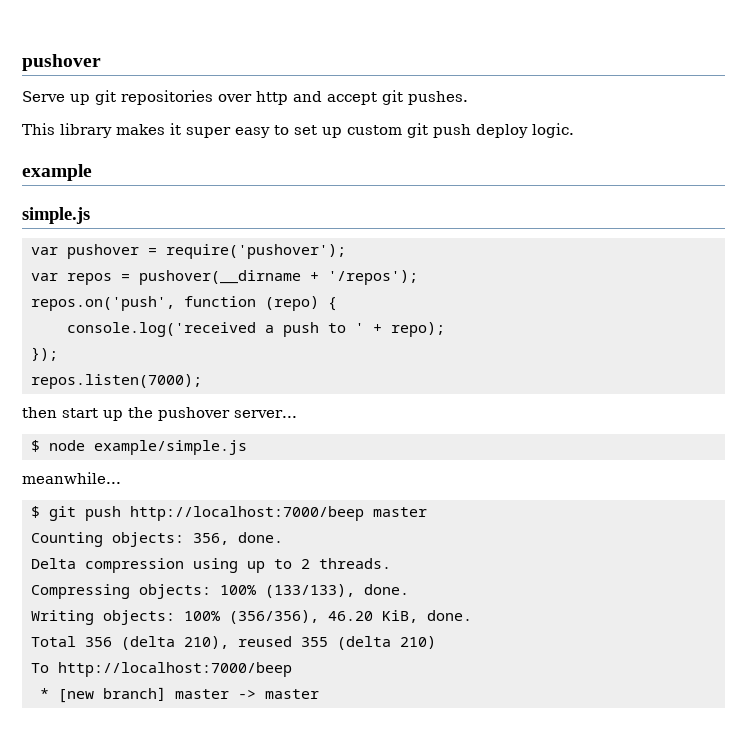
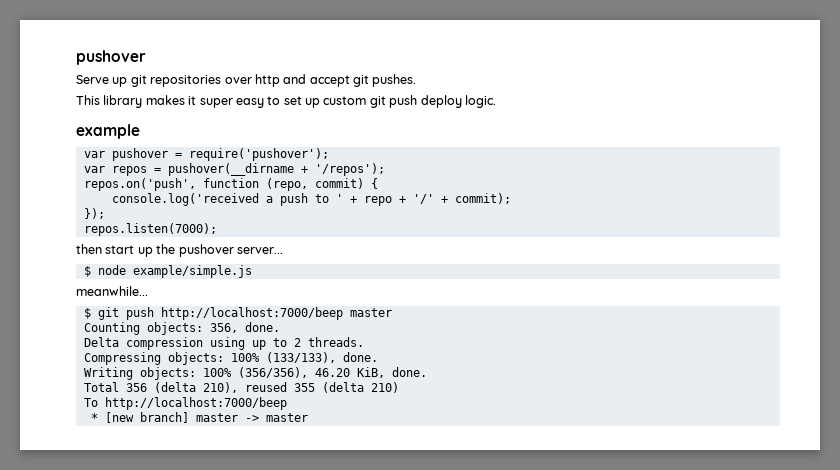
- simple.js
- repos.on('push', function (repo) {
+ repos.on('push', function (repo, commit) {
- console.log('received a push to ' + repo);
+ console.log('received a push to ' + repo + '/' + commit);

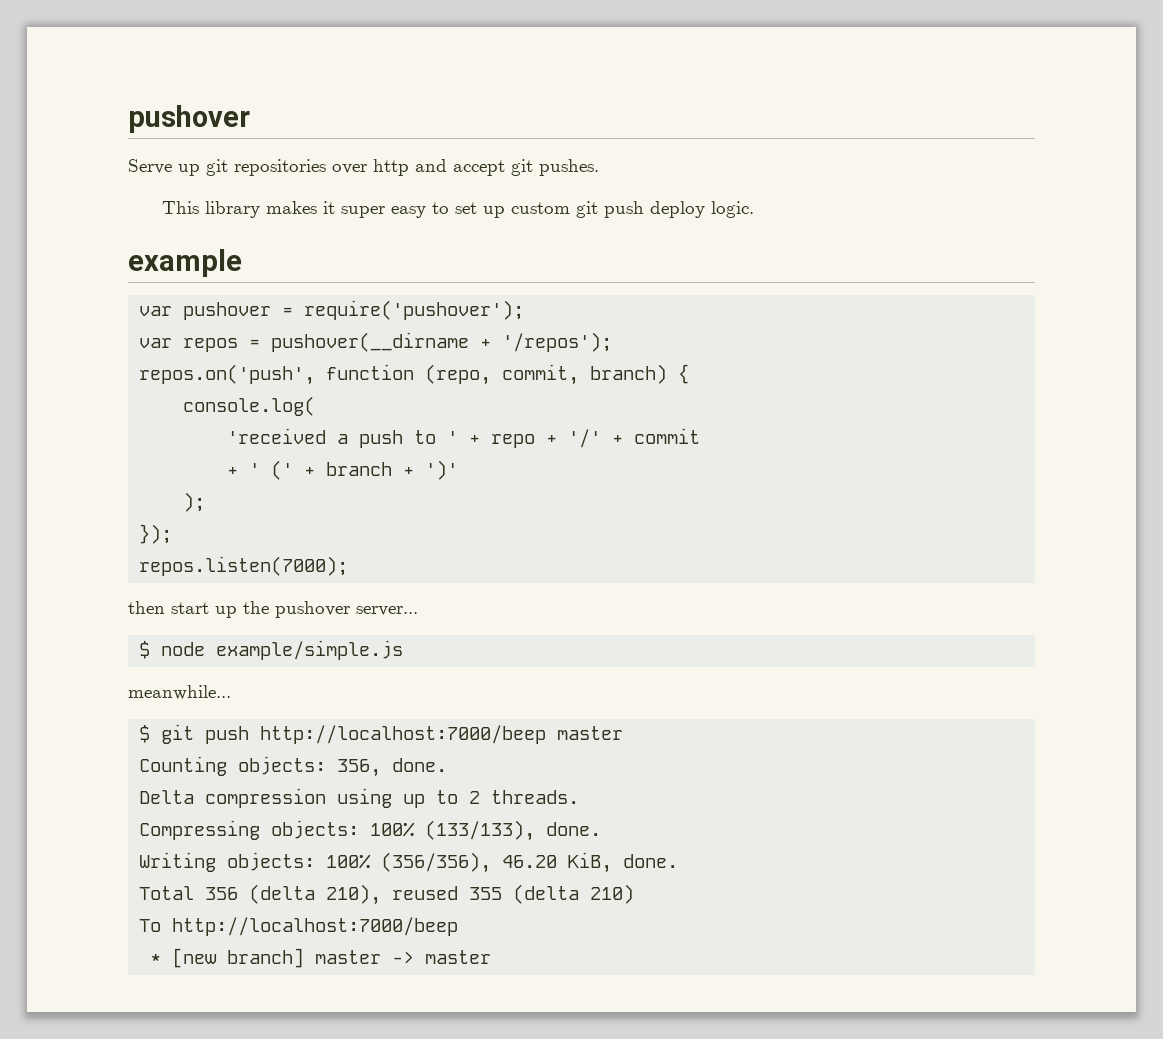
- repos.on('push', function (repo, commit) {
+ repos.on('push', function (repo, commit, branch) {
- console.log('received a push to ' + repo + '/' + commit);
+ console.log(
+ 'received a push to ' + repo + '/' + commit
+ + ' (' + branch + ')'
+ );

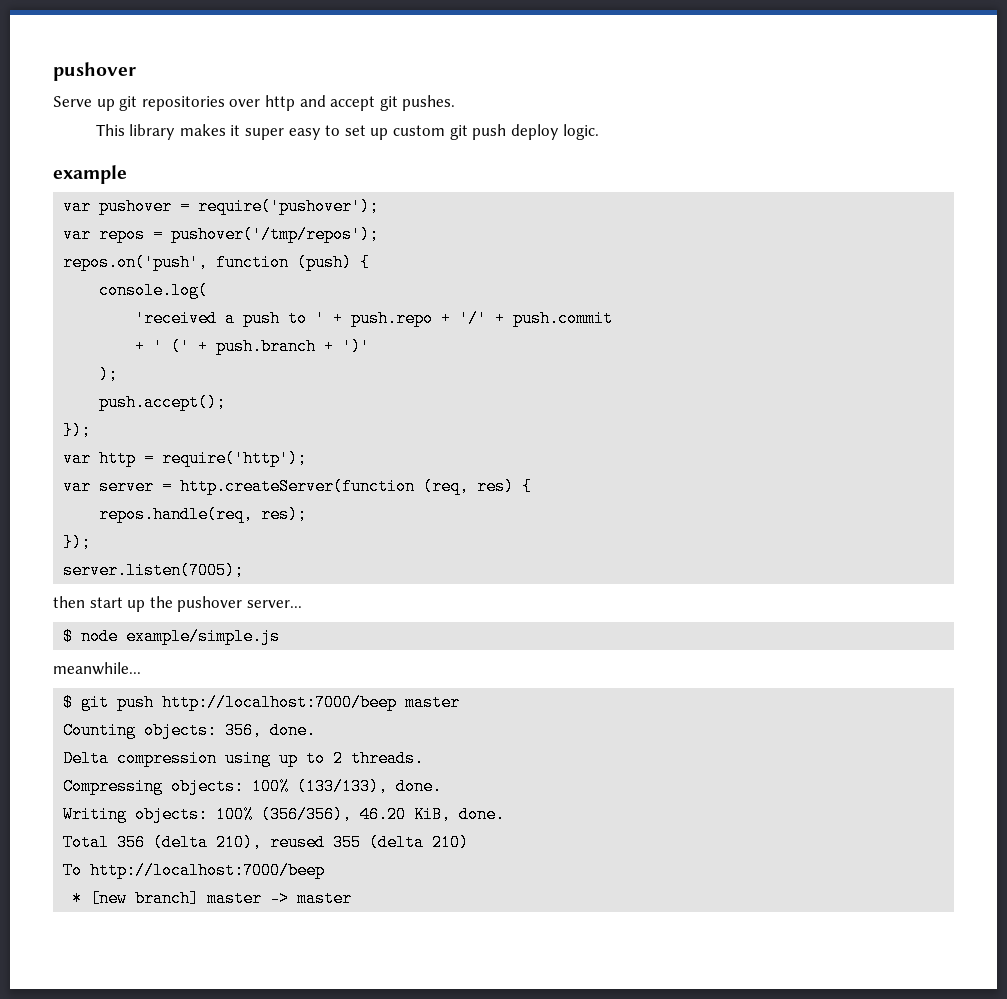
- var repos = pushover(__dirname + '/repos');
+ var repos = pushover('/tmp/repos');
- repos.on('push', function (repo, commit, branch) {
+ repos.on('push', function (push) {
- 'received a push to ' + repo + '/' + commit
+ 'received a push to ' + push.repo + '/' + push.commit
- + ' (' + branch + ')'
+ + ' (' + push.branch + ')'
+ push.accept();
  });
- repos.listen(7000);
+ var http = require('http');
+ var server = http.createServer(function (req, res) {
+ repos.handle(req, res);
+ });
+ server.listen(7005);

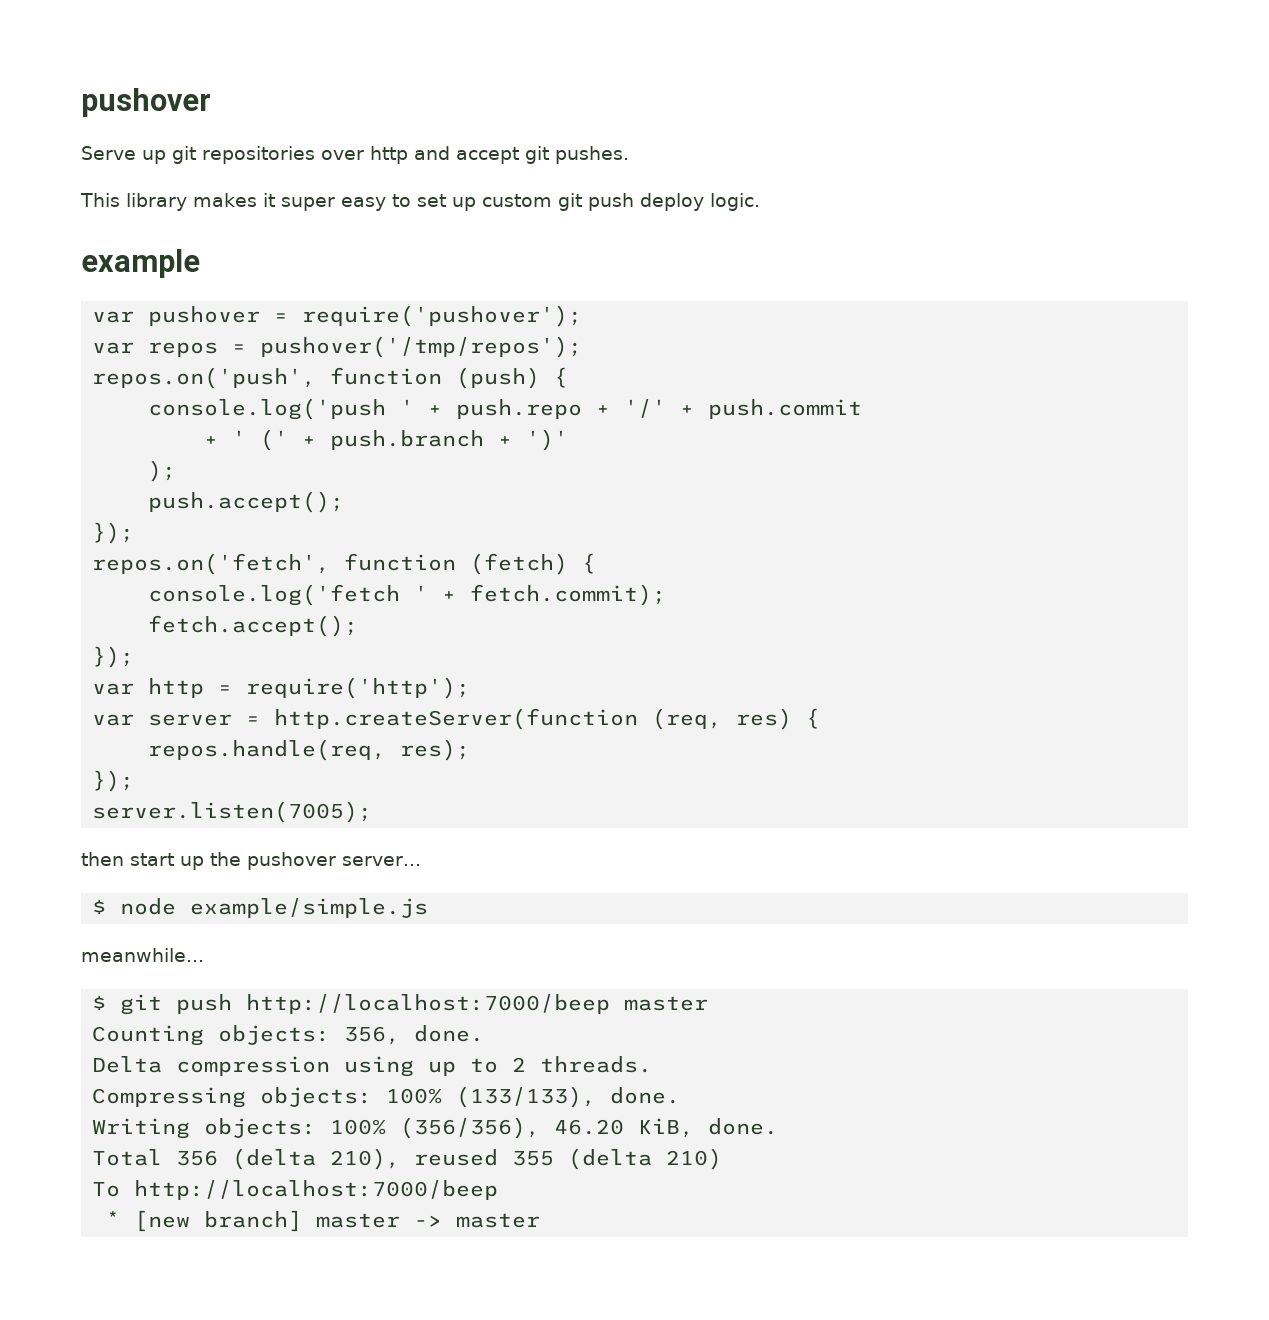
- console.log(
- 'received a push to ' + push.repo + '/' + push.commit
+ console.log('push ' + push.repo + '/' + push.commit
+ repos.on('fetch', function (fetch) {
+ console.log('fetch ' + fetch.commit);
+ fetch.accept();
+ });

